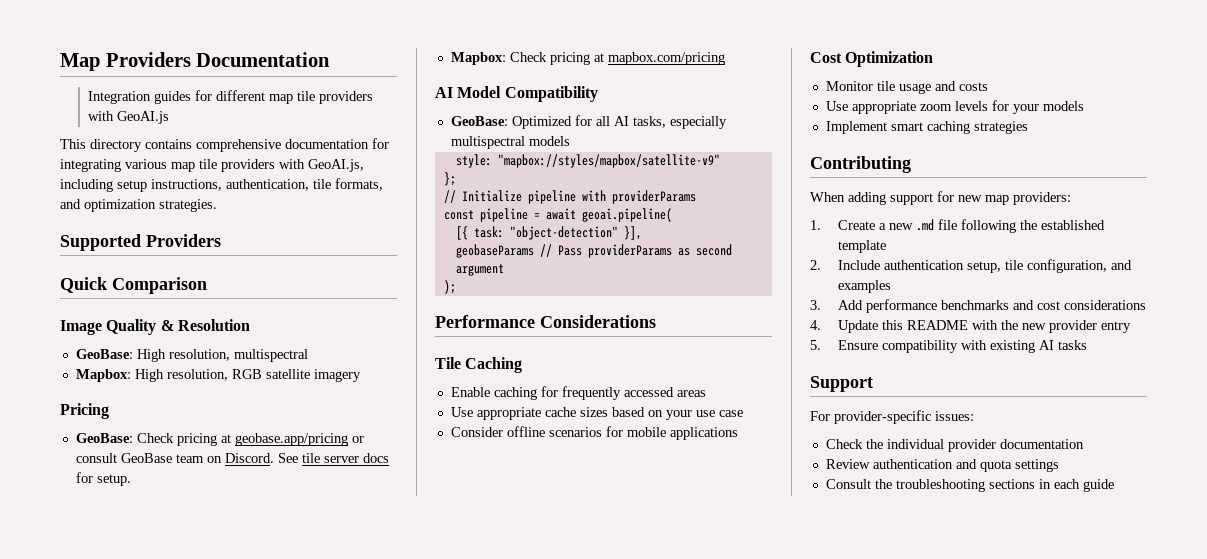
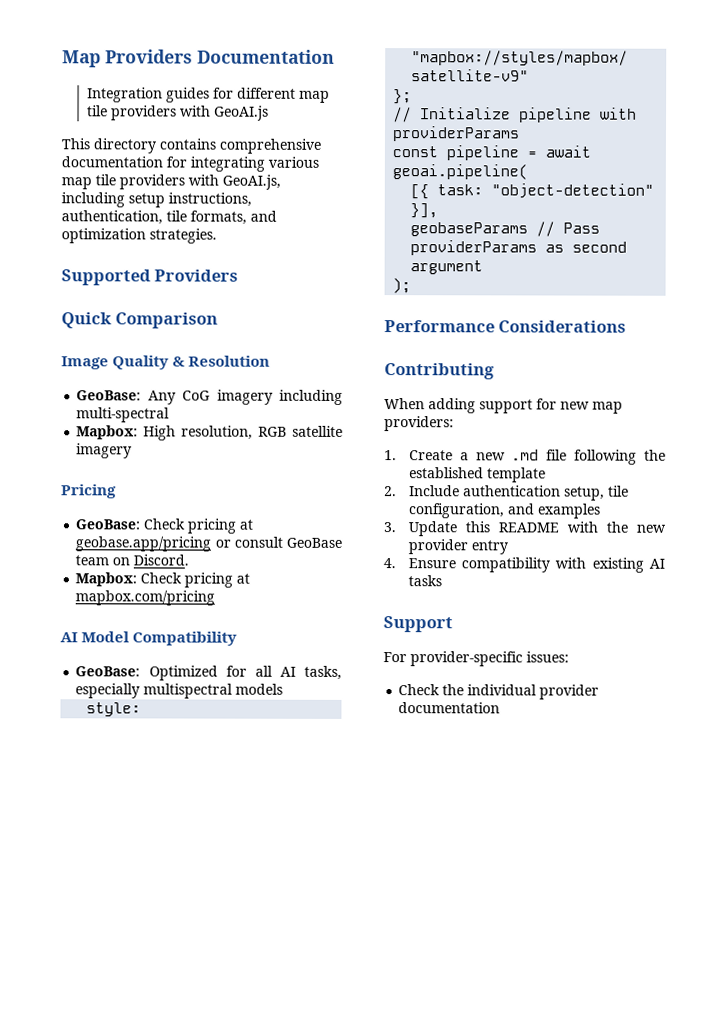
- GeoBase: High resolution, multispectral
+ GeoBase: Any CoG imagery including multi-spectral
- See tile server docs for setup.
- Tile Caching
- Enable caching for frequently accessed areas
- Use appropriate cache sizes based on your use case
- Consider offline scenarios for mobile applications
- Cost Optimization
- Monitor tile usage and costs
- Use appropriate zoom levels for your models
- Implement smart caching strategies
- 3. Add performance benchmarks and cost considerations
- 4. Update this README with the new provider entry
+ 3. Update this README with the new provider entry
- 5. Ensure compatibility with existing AI tasks
+ 4. Ensure compatibility with existing AI tasks
- Review authentication and quota settings
- Consult the troubleshooting sections in each guide

